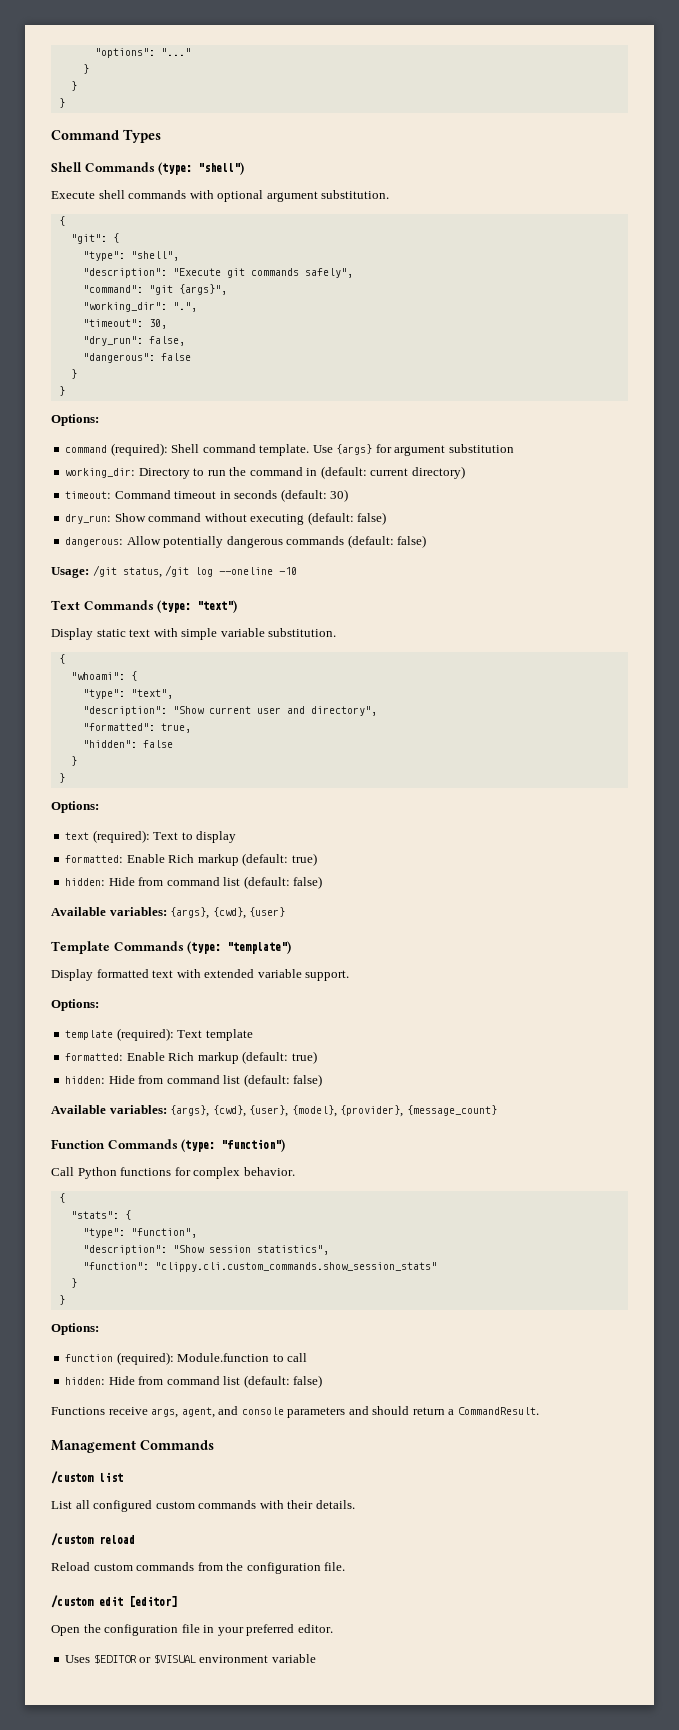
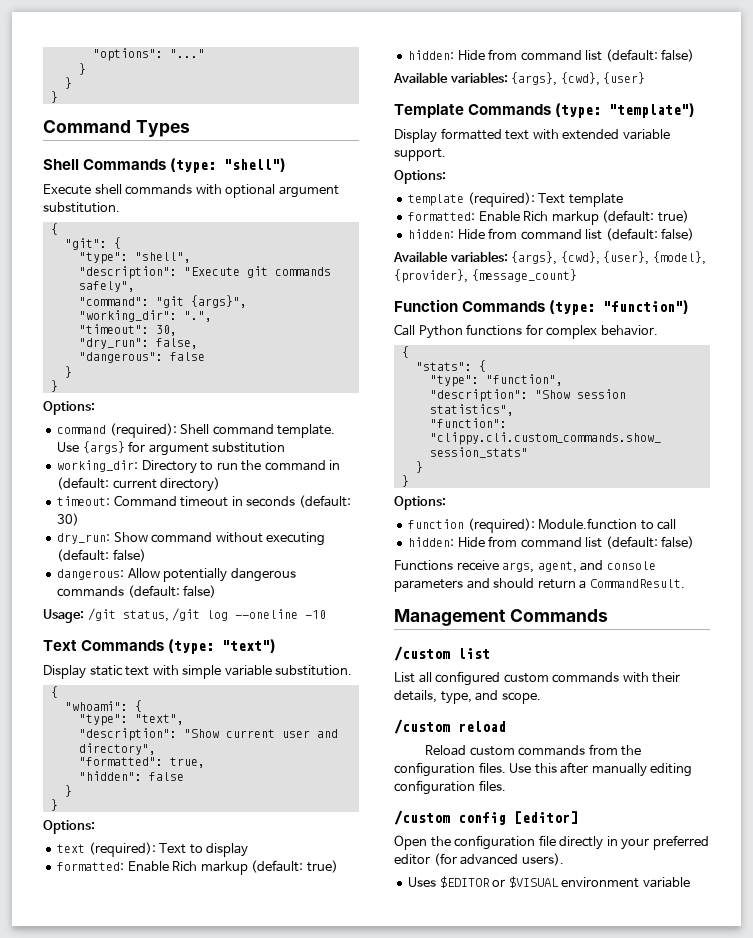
- List all configured custom commands with their details.
+ List all configured custom commands with their details, type, and scope.
- Reload custom commands from the configuration file.
- /custom edit [editor]
+ Reload custom commands from the configuration files. Use this after manually editing configuration files.
+ /custom config [editor]
- Open the configuration file in your preferred editor.
+ Open the configuration file directly in your preferred editor (for advanced users).

